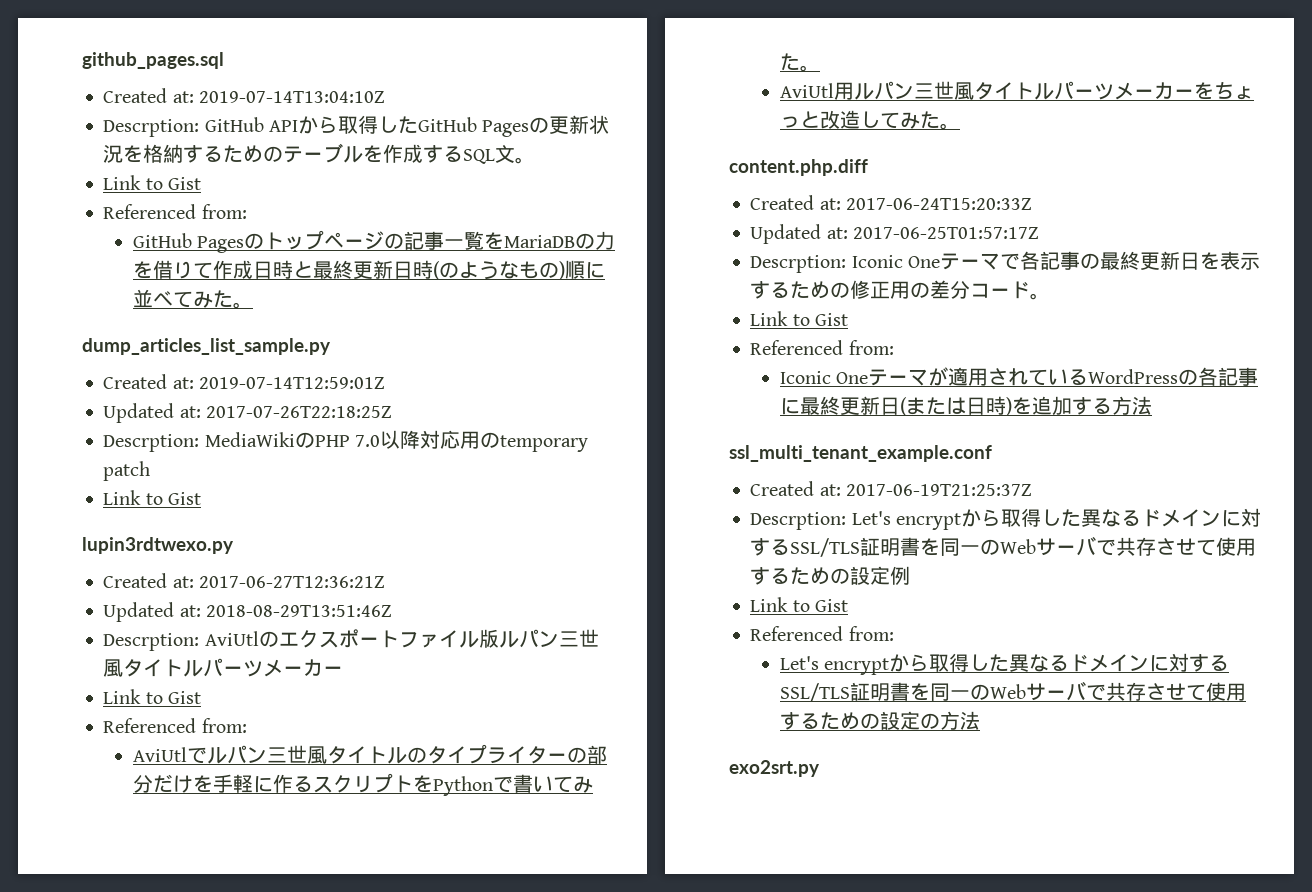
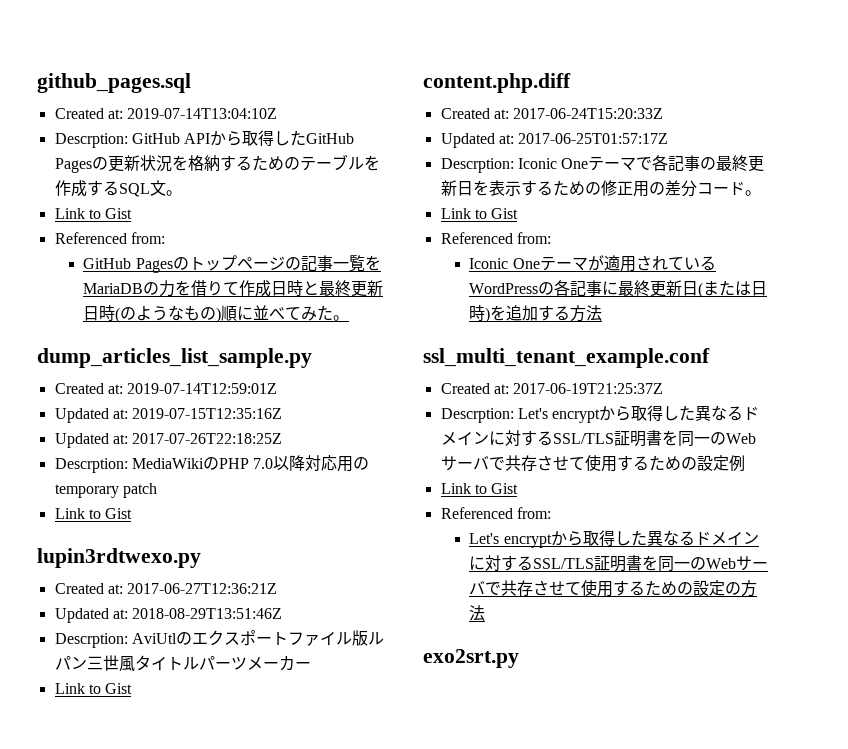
+ Updated at: 2019-07-15T12:35:16Z
  Descrption: AviUtlのエクスポートファイル版ルパン三世風タイトルパーツメーカー
  Link to Gist
- Referenced from:
- AviUtlでルパン三世風タイトルのタイプライターの部分だけを手軽に作るスクリプトをPythonで書いてみた。
- AviUtl用ルパン三世風タイトルパーツメーカーをちょっと改造してみた。

